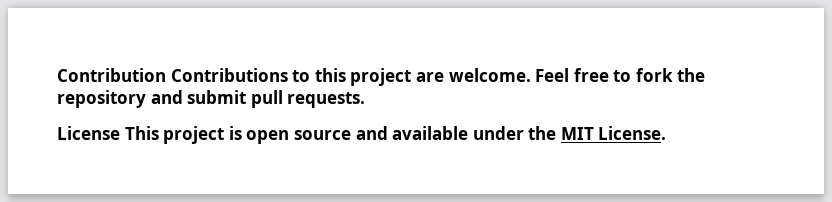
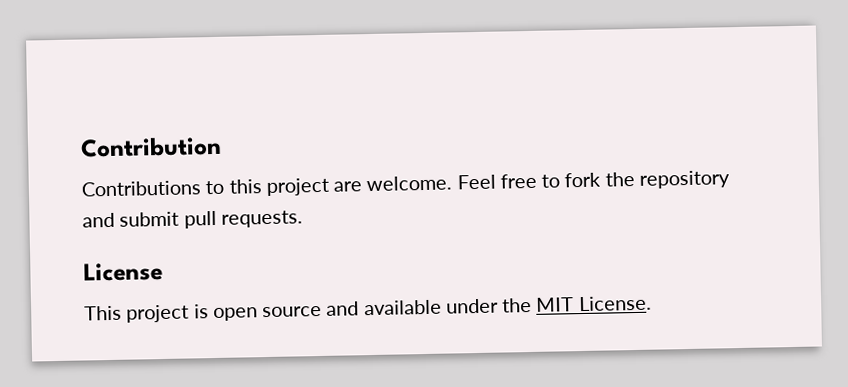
- Contribution Contributions to this project are welcome.
+ Contribution
+ Contributions to this project are welcome.
- License This project is open source and available under the MIT License.
+ License
+ This project is open source and available under the MIT License.

